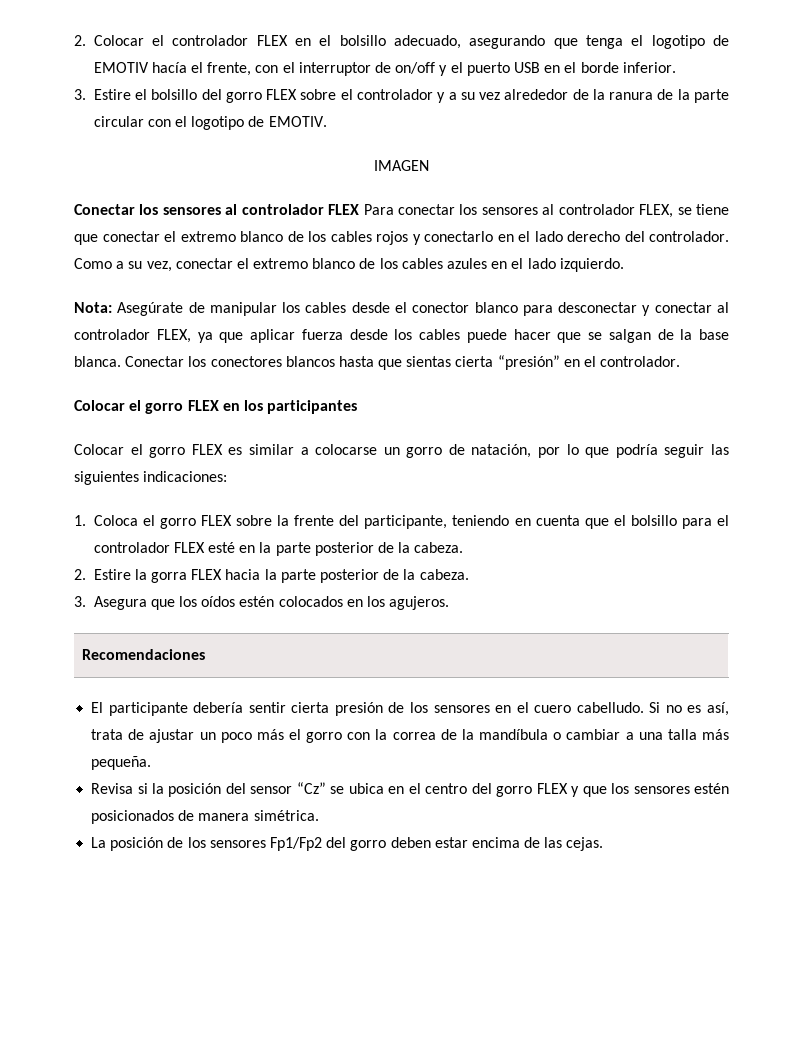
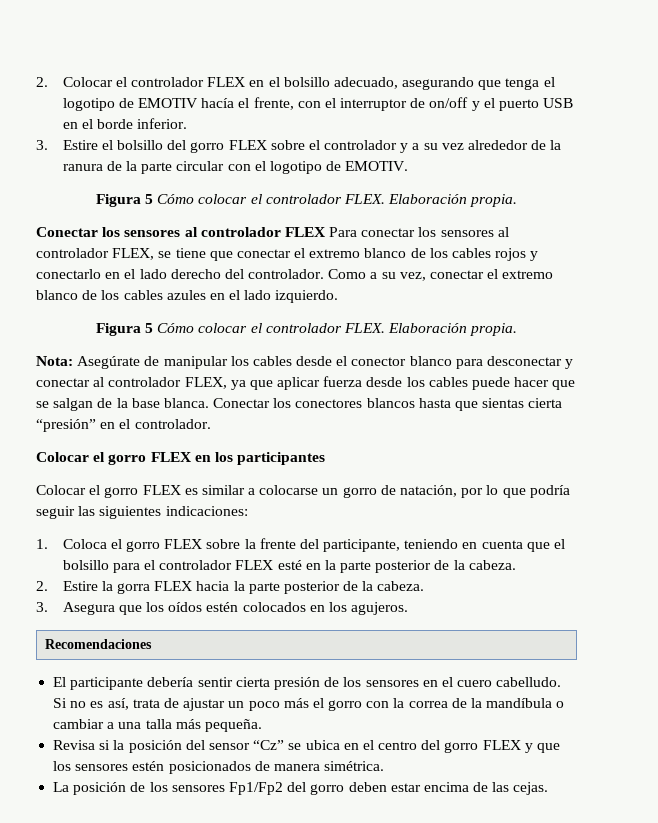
  3. Estire el bolsillo del gorro FLEX sobre el controlador y a su vez alrededor de la ranura de la parte circular con el logotipo de EMOTIV.
- IMAGEN
+ Figura 5 Cómo colocar el controlador FLEX. Elaboración propia.
  Como a su vez, conectar el extremo blanco de los cables azules en el lado izquierdo.
+ Figura 5 Cómo colocar el controlador FLEX. Elaboración propia.

